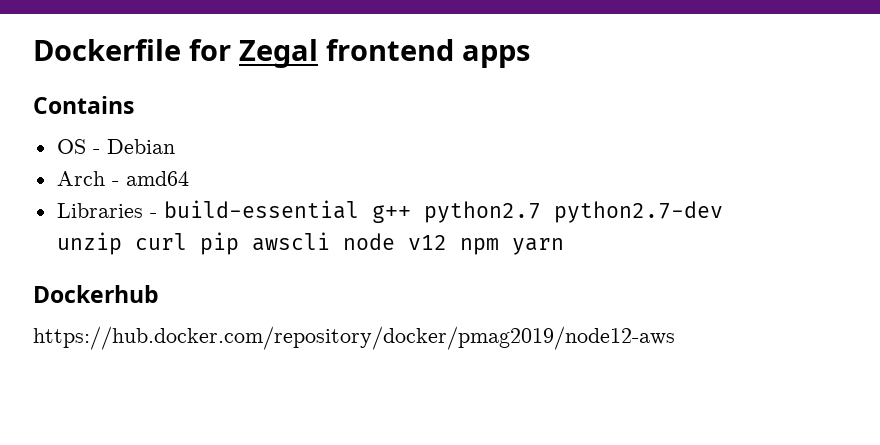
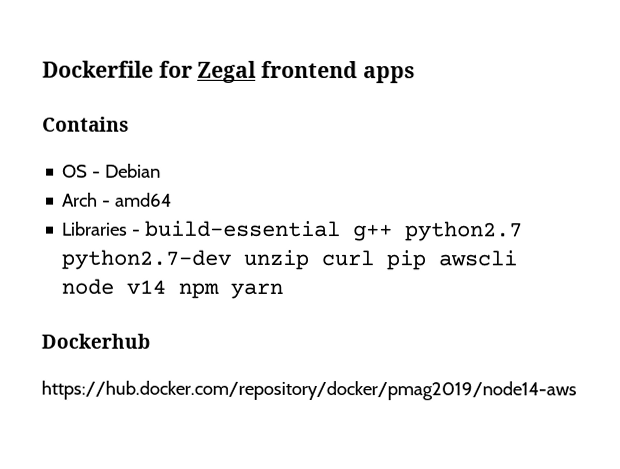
- Libraries - build-essential g++ python2.7 python2.7-dev unzip curl pip awscli node v12 npm yarn
+ Libraries - build-essential g++ python2.7 python2.7-dev unzip curl pip awscli node v14 npm yarn
- https://hub.docker.com/repository/docker/pmag2019/node12-aws
+ https://hub.docker.com/repository/docker/pmag2019/node14-aws

